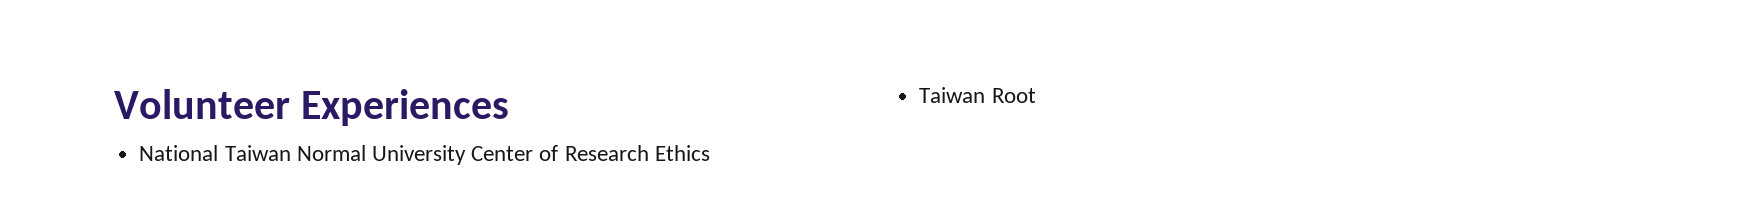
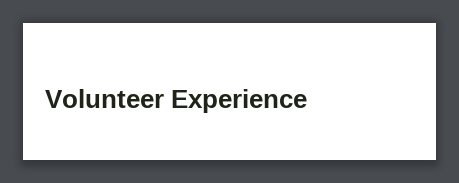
- Volunteer Experiences
- National Taiwan Normal University Center of Research Ethics
- Taiwan Root
+ Volunteer Experience

